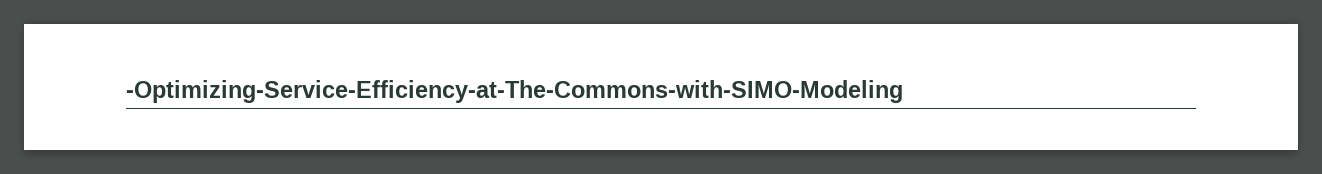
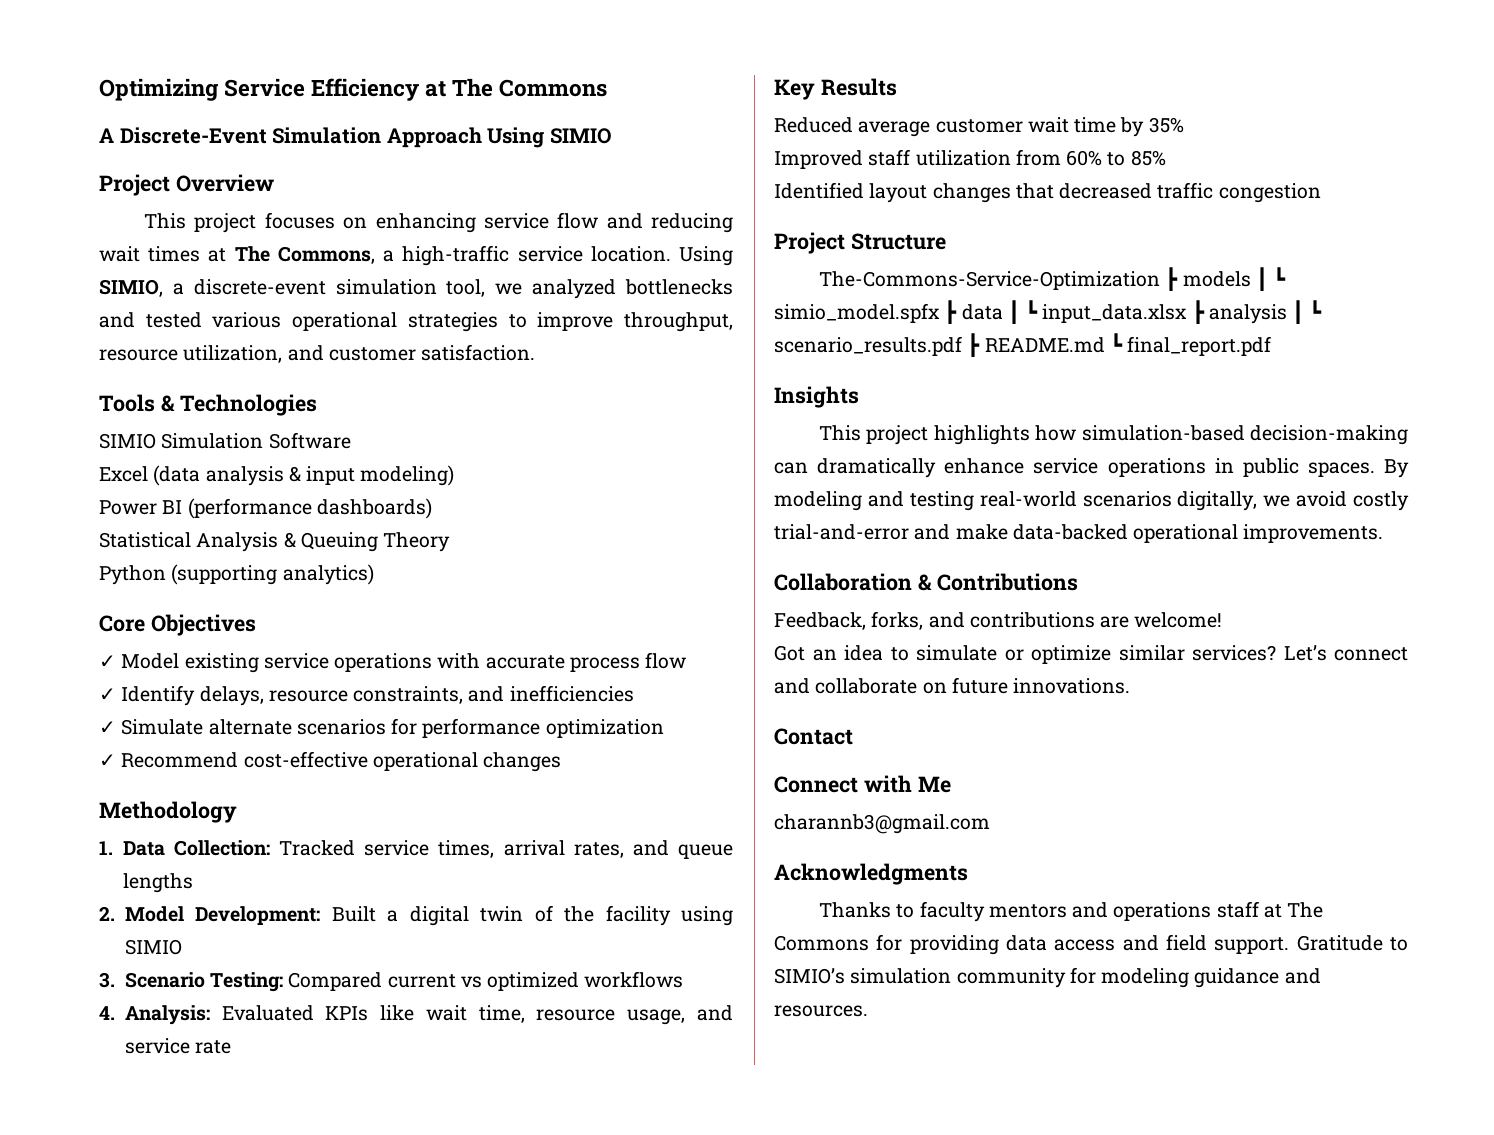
- -Optimizing-Service-Efficiency-at-The-Commons-with-SIMO-Modeling
+ Optimizing Service Efficiency at The Commons
+ A Discrete-Event Simulation Approach Using SIMIO
+ Project Overview
+ This project focuses on enhancing service flow and reducing wait times at The Commons, a high-traffic service location. Using SIMIO, a discrete-event simulation tool, we analyzed bottlenecks and tested various operational strategies to improve throughput, resource utilization, and customer satisfaction.
+ Tools & Technologies
+ SIMIO Simulation Software
+ Excel (data analysis & input modeling)
+ Power BI (performance dashboards)
+ Statistical Analysis & Queuing Theory
+ Python (supporting analytics)
+ Core Objectives
+ ✓ Model existing service operations with accurate process flow
+ ✓ Identify delays, resource constraints, and inefficiencies
+ ✓ Simulate alternate scenarios for performance optimization
+ ✓ Recommend cost-effective operational changes
+ Methodology
+ 1. Data Collection: Tracked service times, arrival rates, and queue lengths
+ 2. Model Development: Built a digital twin of the facility using SIMIO
+ 3. Scenario Testing: Compared current vs optimized workflows
+ 4. Analysis: Evaluated KPIs like wait time, resource usage, and service rate
+ Key Results
+ Reduced average customer wait time by 35%
+ Improved staff utilization from 60% to 85%
+ Identified layout changes that decreased traffic congestion
+ Project Structure
+ The-Commons-Service-Optimization ┣ models ┃ ┗ simio_model.spfx ┣ data ┃ ┗ input_data.xlsx ┣ analysis ┃ ┗ scenario_results.pdf ┣ README.md ┗ final_report.pdf
+ Insights
+ This project highlights how simulation-based decision-making can dramatically enhance service operations in public spaces. By modeling and testing real-world scenarios digitally, we avoid costly trial-and-error and make data-backed operational improvements.
+ Collaboration & Contributions
+ Feedback, forks, and contributions are welcome!
+ Got an idea to simulate or optimize similar services? Let’s connect and collaborate on future innovations.
+ Contact
+ Connect with Me
+ charannb3@gmail.com
+ Acknowledgments
+ Thanks to faculty mentors and operations staff at The Commons for providing data access and field support. Gratitude to SIMIO’s simulation community for modeling guidance and resources.

